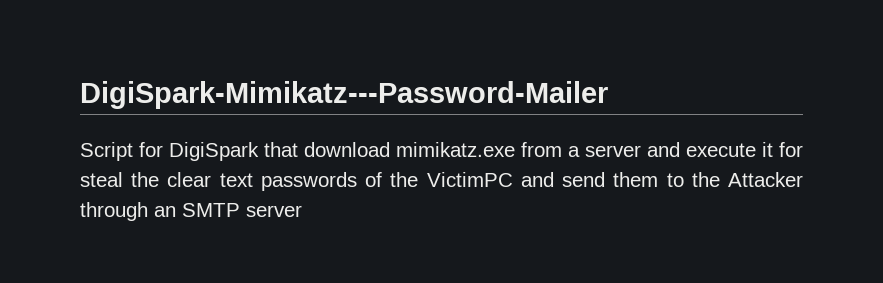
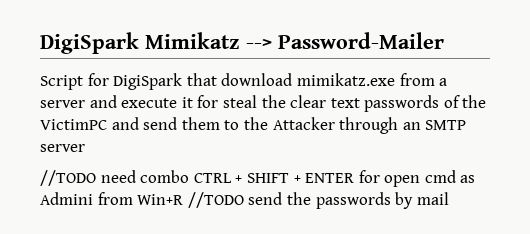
- DigiSpark-Mimikatz---Password-Mailer
+ DigiSpark Mimikatz --> Password-Mailer
+ //TODO need combo CTRL + SHIFT + ENTER for open cmd as Admini from Win+R //TODO send the passwords by mail

